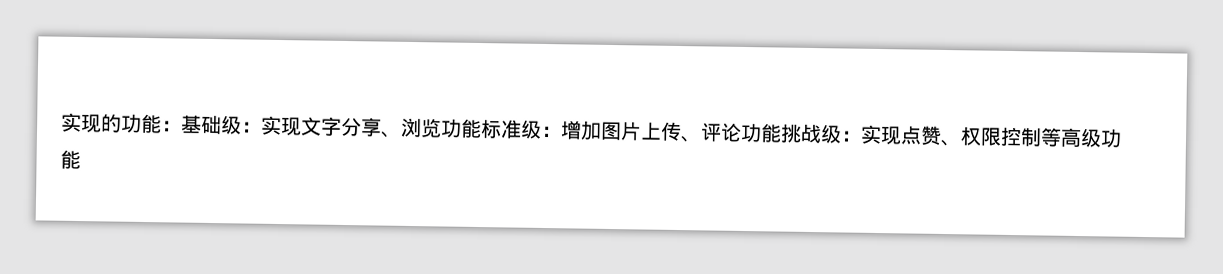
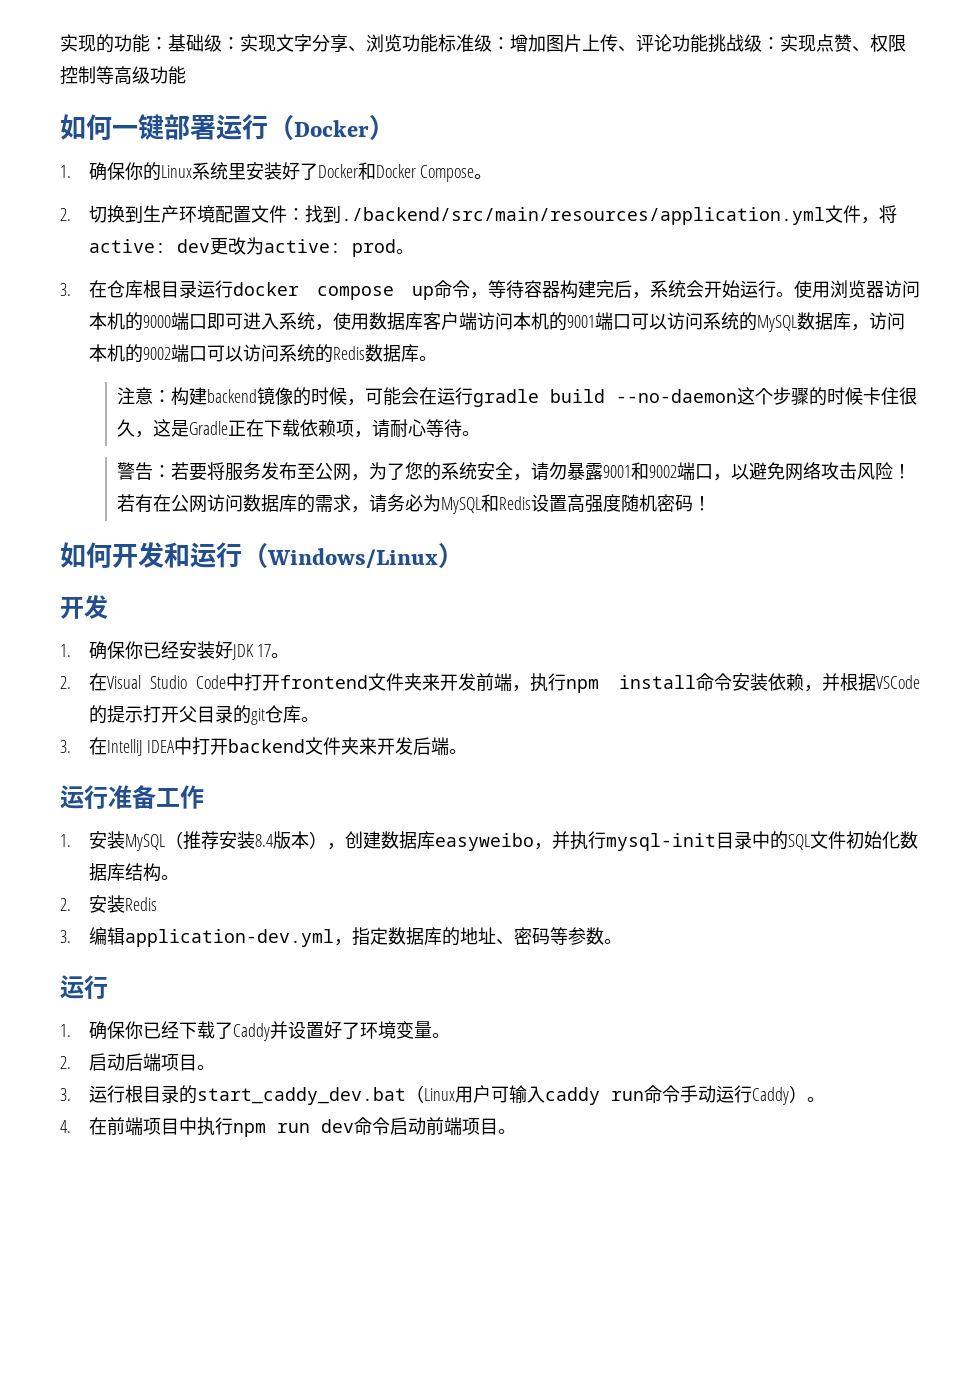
+ 如何一键部署运行（Docker）
+ 1.确保你的Linux系统里安装好了Docker和Docker Compose。
+ 2.切换到生产环境配置文件：找到./backend/src/main/resources/application.yml文件，将active: dev更改为active: prod。
+ 3.在仓库根目录运行docker compose up命令，等待容器构建完后，系统会开始运行。使用浏览器访问本机的9000端口即可进入系统，使用数据库客户端访问本机的9001端口可以访问系统的MySQL数据库，访问本机的9002端口可以访问系统的Redis数据库。
+ 注意：构建backend镜像的时候，可能会在运行gradle build --no-daemon这个步骤的时候卡住很久，这是Gradle正在下载依赖项，请耐心等待。
+ 警告：若要将服务发布至公网，为了您的系统安全，请勿暴露9001和9002端口，以避免网络攻击风险！若有在公网访问数据库的需求，请务必为MySQL和Redis设置高强度随机密码！
+ 如何开发和运行（Windows/Linux）
+ 开发
+ 1.确保你已经安装好JDK 17。
+ 2.在Visual Studio Code中打开frontend文件夹来开发前端，执行npm install命令安装依赖，并根据VSCode的提示打开父目录的git仓库。
+ 3.在IntelliJ IDEA中打开backend文件夹来开发后端。
+ 运行准备工作
+ 1.安装MySQL（推荐安装8.4版本），创建数据库easyweibo，并执行mysql-init目录中的SQL文件初始化数据库结构。
+ 2.安装Redis
+ 3.编辑application-dev.yml，指定数据库的地址、密码等参数。
+ 运行
+ 1.确保你已经下载了Caddy并设置好了环境变量。
+ 2.启动后端项目。
+ 3.运行根目录的start_caddy_dev.bat（Linux用户可输入caddy run命令手动运行Caddy）。
+ 4.在前端项目中执行npm run dev命令启动前端项目。

